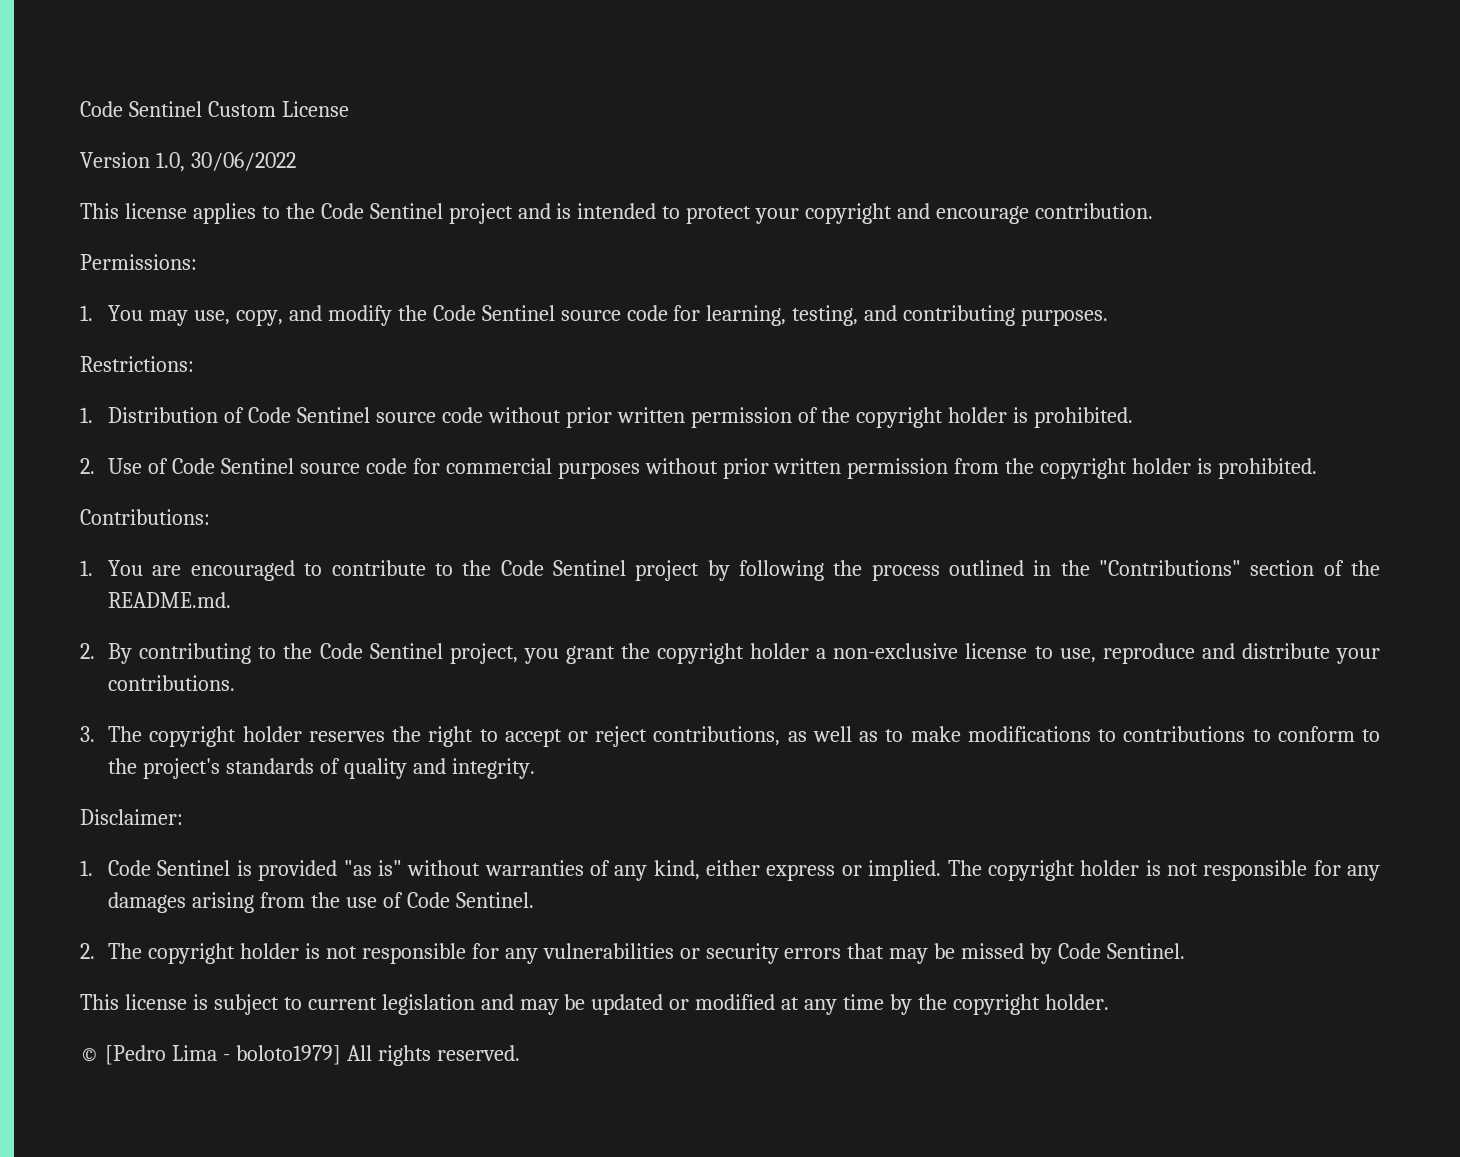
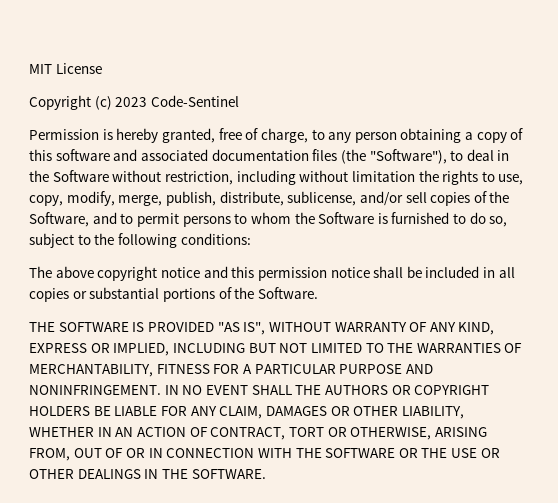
- Code Sentinel Custom License
- Version 1.0, 30/06/2022
- This license applies to the Code Sentinel project and is intended to protect your copyright and encourage contribution.
- Permissions:
- 1. You may use, copy, and modify the Code Sentinel source code for learning, testing, and contributing purposes.
- Restrictions:
- 1. Distribution of Code Sentinel source code without prior written permission of the copyright holder is prohibited.
- 2. Use of Code Sentinel source code for commercial purposes without prior written permission from the copyright holder is prohibited.
- Contributions:
- 1. You are encouraged to contribute to the Code Sentinel project by following the process outlined in the "Contributions" section of the README.md.
- 2. By contributing to the Code Sentinel project, you grant the copyright holder a non-exclusive license to use, reproduce and distribute your contributions.
- 3. The copyright holder reserves the right to accept or reject contributions, as well as to make modifications to contributions to conform to the project's standards of quality and integrity.
- Disclaimer:
- 1. Code Sentinel is provided "as is" without warranties of any kind, either express or implied. The copyright holder is not responsible for any damages arising from the use of Code Sentinel.
- 2. The copyright holder is not responsible for any vulnerabilities or security errors that may be missed by Code Sentinel.
- This license is subject to current legislation and may be updated or modified at any time by the copyright holder.
- © [Pedro Lima - boloto1979] All rights reserved.
+ MIT License
+ Copyright (c) 2023 Code-Sentinel
+ Permission is hereby granted, free of charge, to any person obtaining a copy of this software and associated documentation files (the "Software"), to deal in the Software without restriction, including without limitation the rights to use, copy, modify, merge, publish, distribute, sublicense, and/or sell copies of the Software, and to permit persons to whom the Software is furnished to do so, subject to the following conditions:
+ The above copyright notice and this permission notice shall be included in all copies or substantial portions of the Software.
+ THE SOFTWARE IS PROVIDED "AS IS", WITHOUT WARRANTY OF ANY KIND, EXPRESS OR IMPLIED, INCLUDING BUT NOT LIMITED TO THE WARRANTIES OF MERCHANTABILITY, FITNESS FOR A PARTICULAR PURPOSE AND NONINFRINGEMENT. IN NO EVENT SHALL THE AUTHORS OR COPYRIGHT HOLDERS BE LIABLE FOR ANY CLAIM, DAMAGES OR OTHER LIABILITY, WHETHER IN AN ACTION OF CONTRACT, TORT OR OTHERWISE, ARISING FROM, OUT OF OR IN CONNECTION WITH THE SOFTWARE OR THE USE OR OTHER DEALINGS IN THE SOFTWARE.

